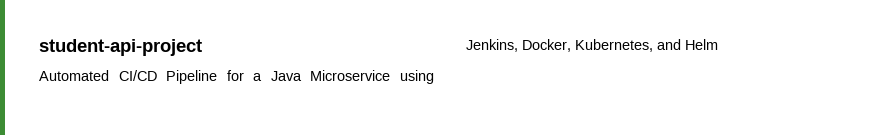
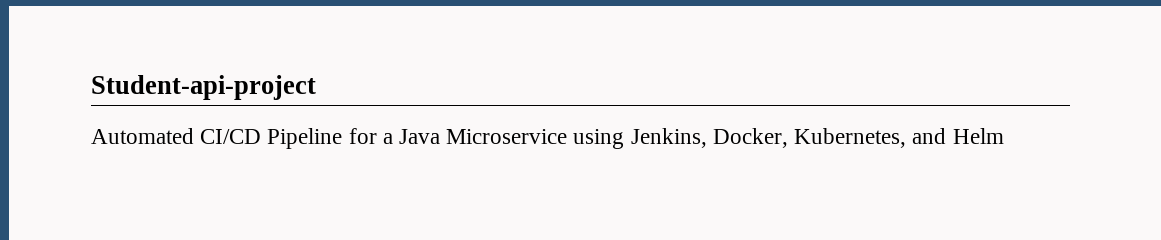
- student-api-project
+ Student-api-project

